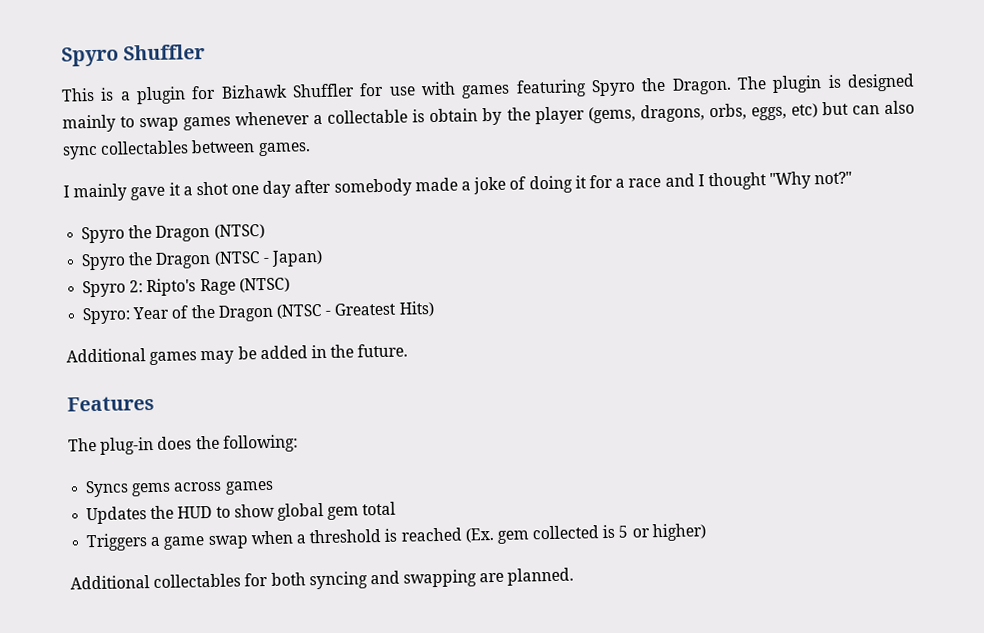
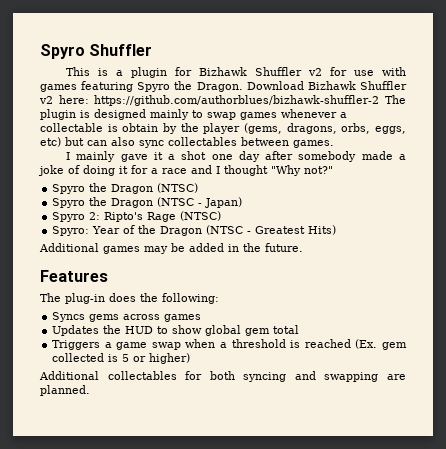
- This is a plugin for Bizhawk Shuffler for use with games featuring Spyro the Dragon.
+ This is a plugin for Bizhawk Shuffler v2 for use with games featuring Spyro the Dragon.
- The plugin is designed mainly to swap games whenever a collectable is obtain by the player (gems, dragons, orbs, eggs, etc) but can also sync collectables between games.
+ Download Bizhawk Shuffler v2 here: https://github.com/authorblues/bizhawk-shuffler-2 The plugin is designed mainly to swap games whenever a collectable is obtain by the player (gems, dragons, orbs, eggs, etc) but can also sync collectables between games.

